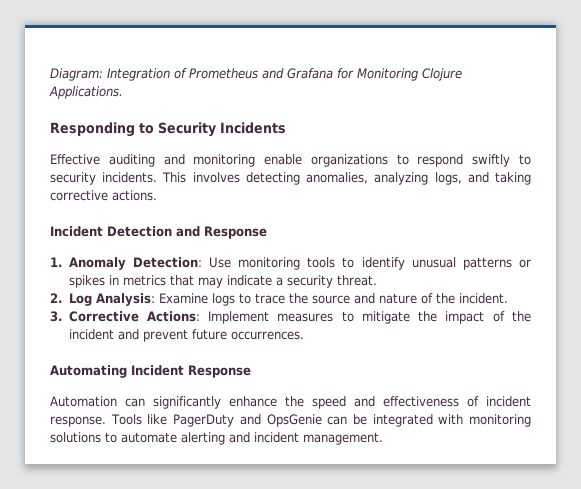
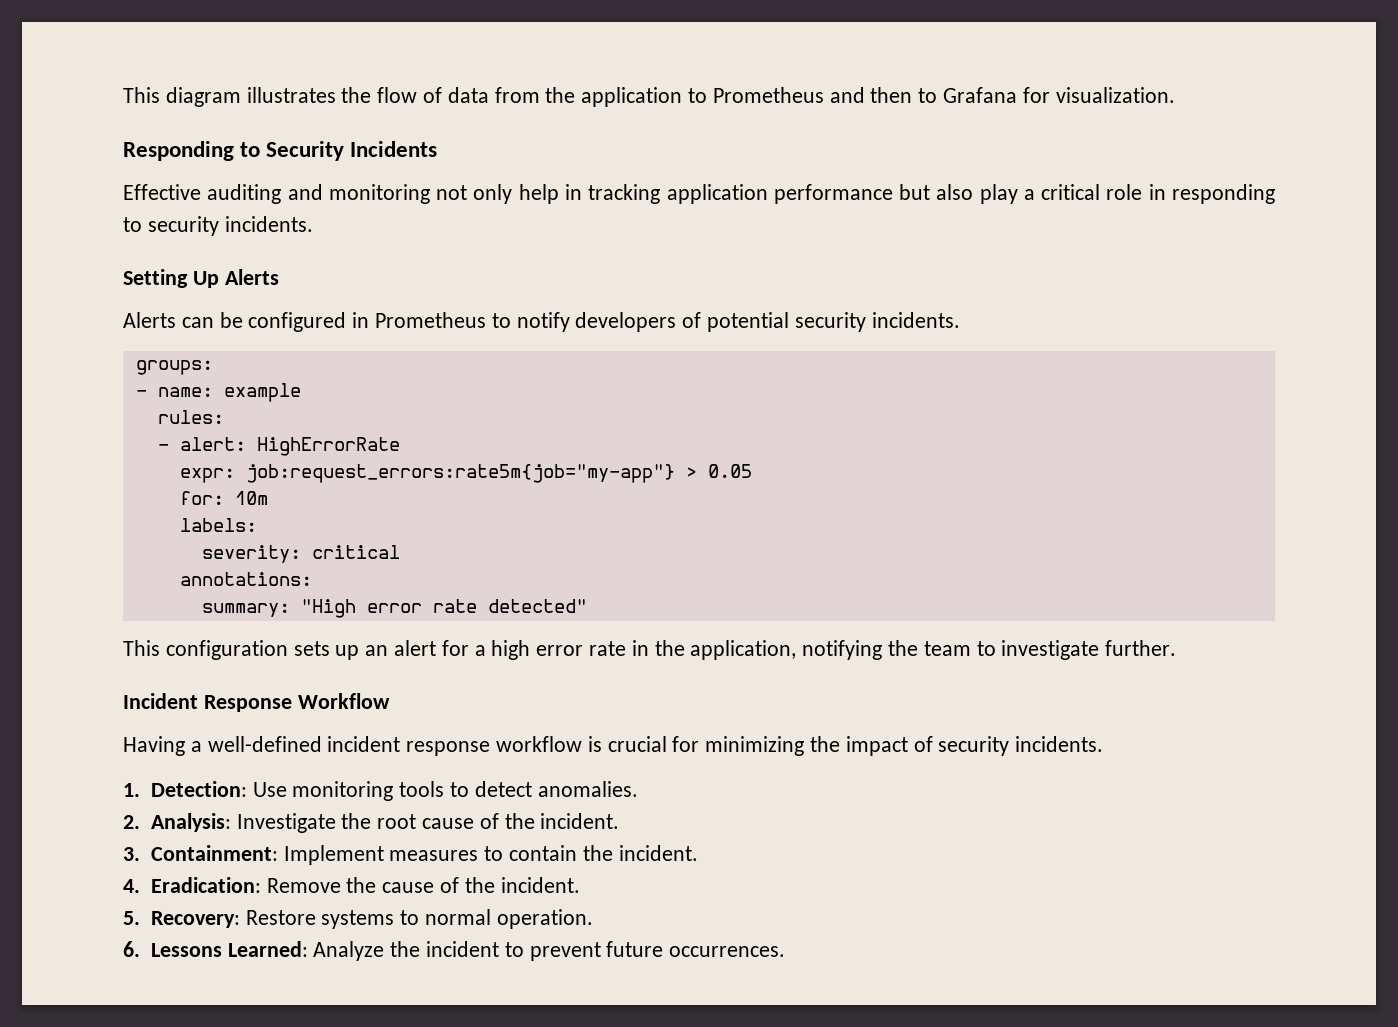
- Diagram: Integration of Prometheus and Grafana for Monitoring Clojure Applications.
+ This diagram illustrates the flow of data from the application to Prometheus and then to Grafana for visualization.
- Effective auditing and monitoring enable organizations to respond swiftly to security incidents. This involves detecting anomalies, analyzing logs, and taking corrective actions.
- Incident Detection and Response
+ Effective auditing and monitoring not only help in tracking application performance but also play a critical role in responding to security incidents.
+ Setting Up Alerts
+ Alerts can be configured in Prometheus to notify developers of potential security incidents.
+ groups:
+ - name: example
+ rules:
+ - alert: HighErrorRate
+ expr: job:request_errors:rate5m{job="my-app"} > 0.05
+ for: 10m
+ labels:
+ severity: critical
+ annotations:
+ summary: "High error rate detected"
+ This configuration sets up an alert for a high error rate in the application, notifying the team to investigate further.
+ Incident Response Workflow
+ Having a well-defined incident response workflow is crucial for minimizing the impact of security incidents.
- 1. Anomaly Detection: Use monitoring tools to identify unusual patterns or spikes in metrics that may indicate a security threat.
- 2. Log Analysis: Examine logs to trace the source and nature of the incident.
+ 1. Detection: Use monitoring tools to detect anomalies.
+ 2. Analysis: Investigate the root cause of the incident.
- 3. Corrective Actions: Implement measures to mitigate the impact of the incident and prevent future occurrences.
- Automating Incident Response
- Automation can significantly enhance the speed and effectiveness of incident response. Tools like PagerDuty and OpsGenie can be integrated with monitoring solutions to automate alerting and incident management.
+ 3. Containment: Implement measures to contain the incident.
+ 4. Eradication: Remove the cause of the incident.
+ 5. Recovery: Restore systems to normal operation.
+ 6. Lessons Learned: Analyze the incident to prevent future occurrences.

